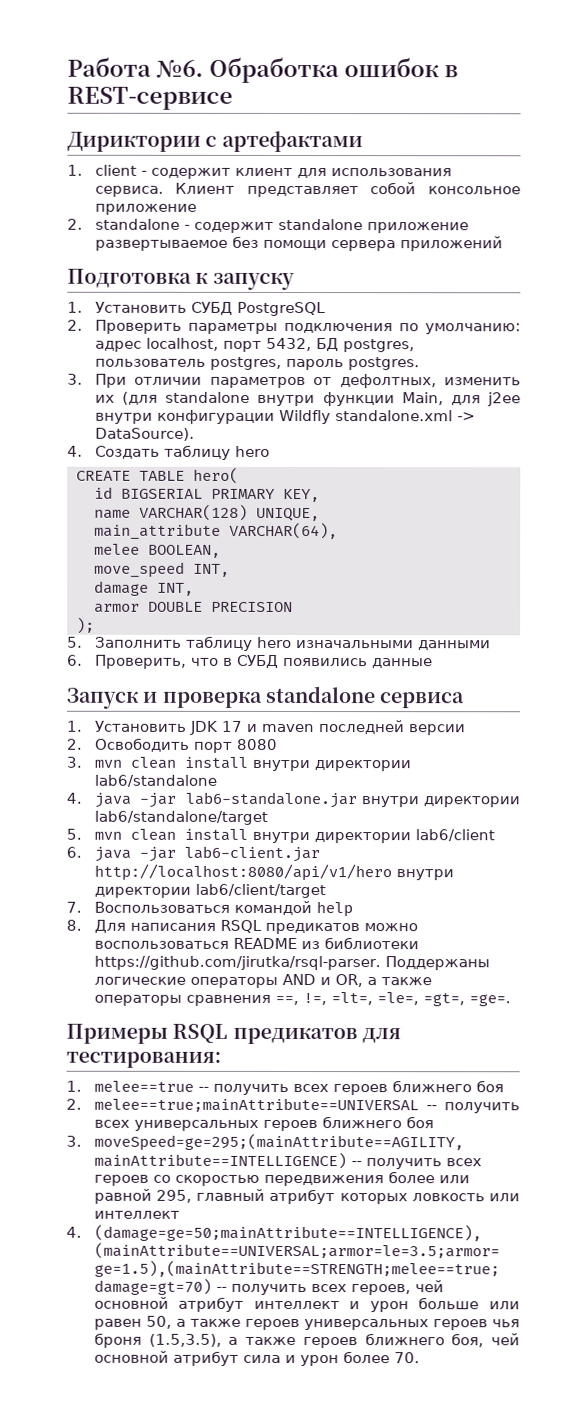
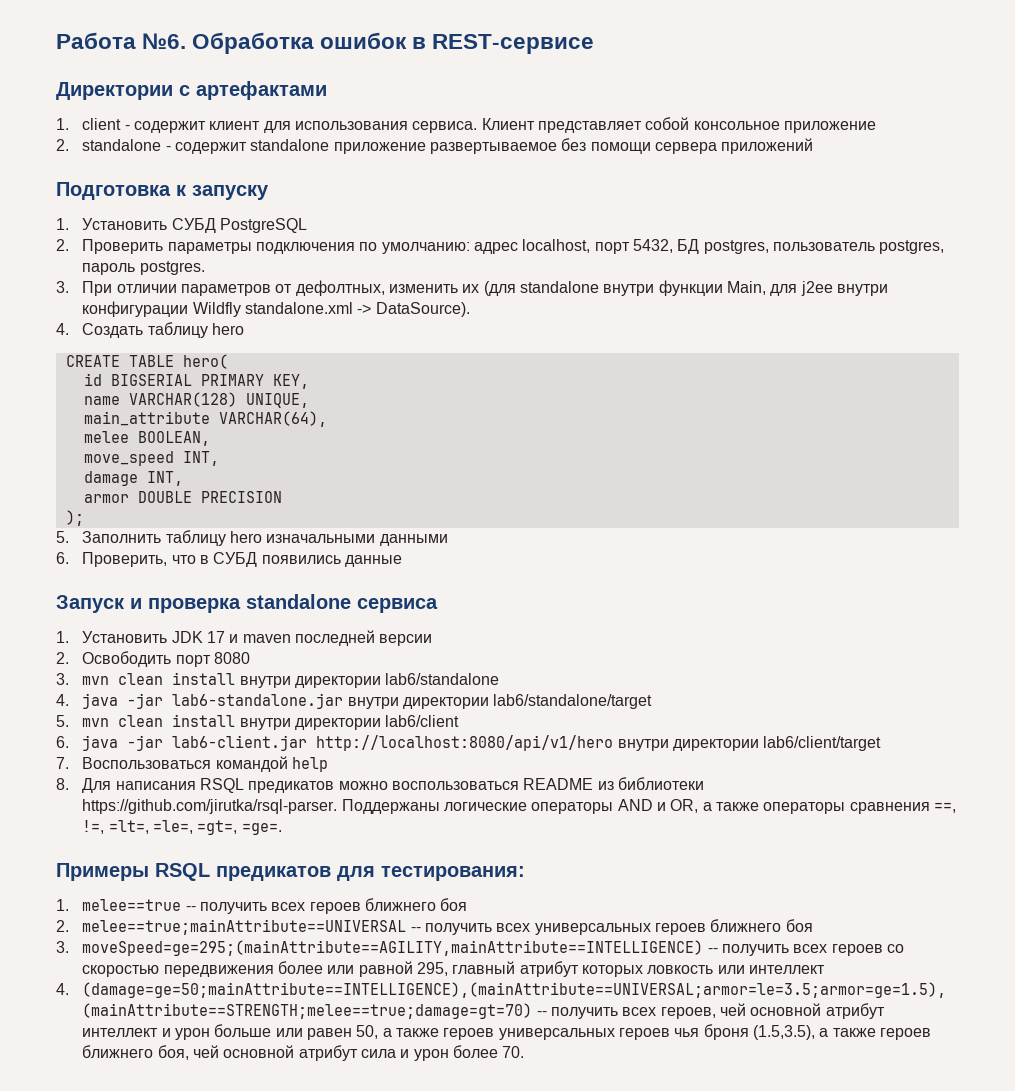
- Дириктории с артефактами
+ Директории с артефактами

